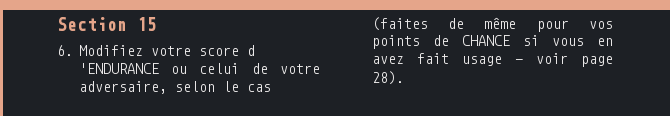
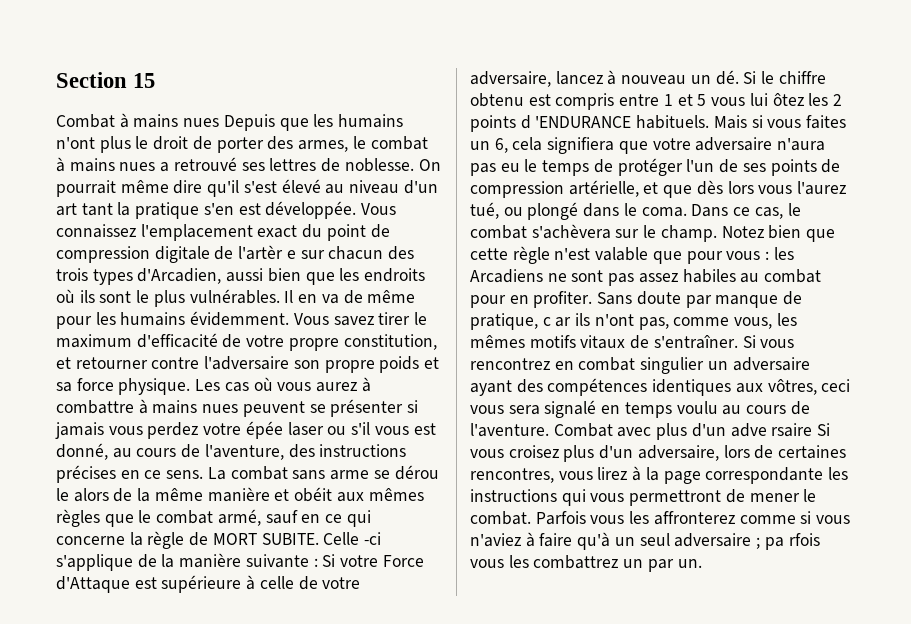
- 6. Modifiez votre score d 'ENDURANCE ou celui de votre adversaire, selon le cas (faites de même pour vos points de CHANCE si vous en avez fait usage — voir page 28).
+ Combat à mains nues Depuis que les humains n'ont plus le droit de porter des armes, le combat à mains nues a retrouvé ses lettres de noblesse. On pourrait même dire qu'il s'est élevé au niveau d'un art tant la pratique s'en est développée. Vous connaissez l'emplacement exact du point de compression digitale de l'artèr e sur chacun des trois types d'Arcadien, aussi bien que les endroits où ils sont le plus vulnérables. Il en va de même pour les humains évidemment. Vous savez tirer le maximum d'efficacité de votre propre constitution, et retourner contre l'adversaire son propre poids et sa force physique. Les cas où vous aurez à combattre à mains nues peuvent se présenter si jamais vous perdez votre épée laser ou s'il vous est donné, au cours de l'aventure, des instructions précises en ce sens. La combat sans arme se dérou le alors de la même manière et obéit aux mêmes règles que le combat armé, sauf en ce qui concerne la règle de MORT SUBITE. Celle -ci s'applique de la manière suivante : Si votre Force d'Attaque est supérieure à celle de votre adversaire, lancez à nouveau un dé. Si le chiffre obtenu est compris entre 1 et 5 vous lui ôtez les 2 points d 'ENDURANCE habituels. Mais si vous faites un 6, cela signifiera que votre adversaire n'aura pas eu le temps de protéger l'un de ses points de compression artérielle, et que dès lors vous l'aurez tué, ou plongé dans le coma. Dans ce cas, le combat s'achèvera sur le champ. Notez bien que cette règle n'est valable que pour vous : les Arcadiens ne sont pas assez habiles au combat pour en profiter. Sans doute par manque de pratique, c ar ils n'ont pas, comme vous, les mêmes motifs vitaux de s'entraîner. Si vous rencontrez en combat singulier un adversaire ayant des compétences identiques aux vôtres, ceci vous sera signalé en temps voulu au cours de l'aventure. Combat avec plus d'un adve rsaire Si vous croisez plus d'un adversaire, lors de certaines rencontres, vous lirez à la page correspondante les instructions qui vous permettront de mener le combat. Parfois vous les affronterez comme si vous n'aviez à faire qu'à un seul adversaire ; pa rfois vous les combattrez un par un.

